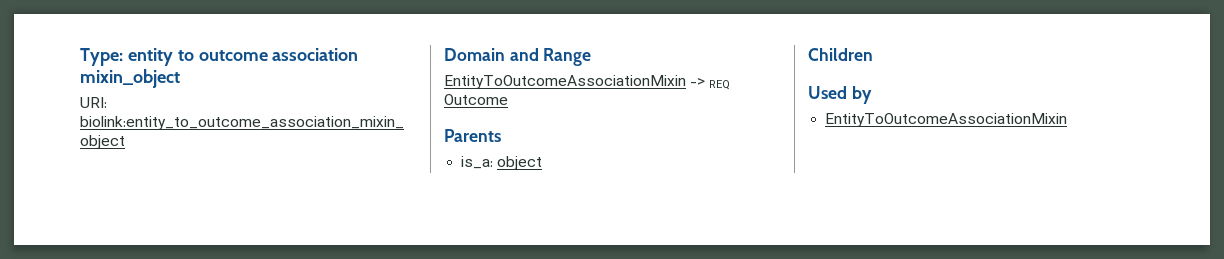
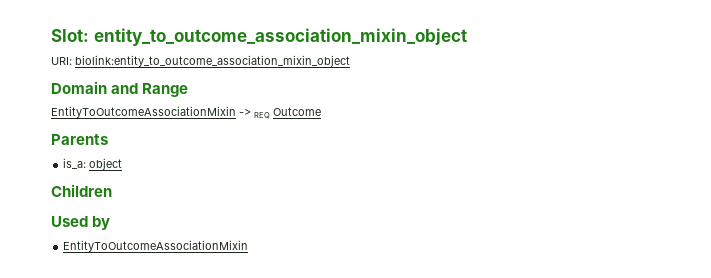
- Type: entity to outcome association mixin_object
+ Slot: entity_to_outcome_association_mixin_object

